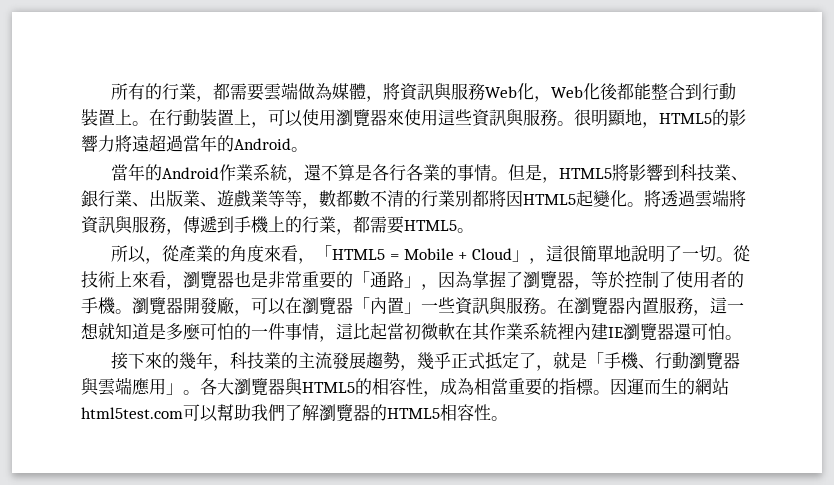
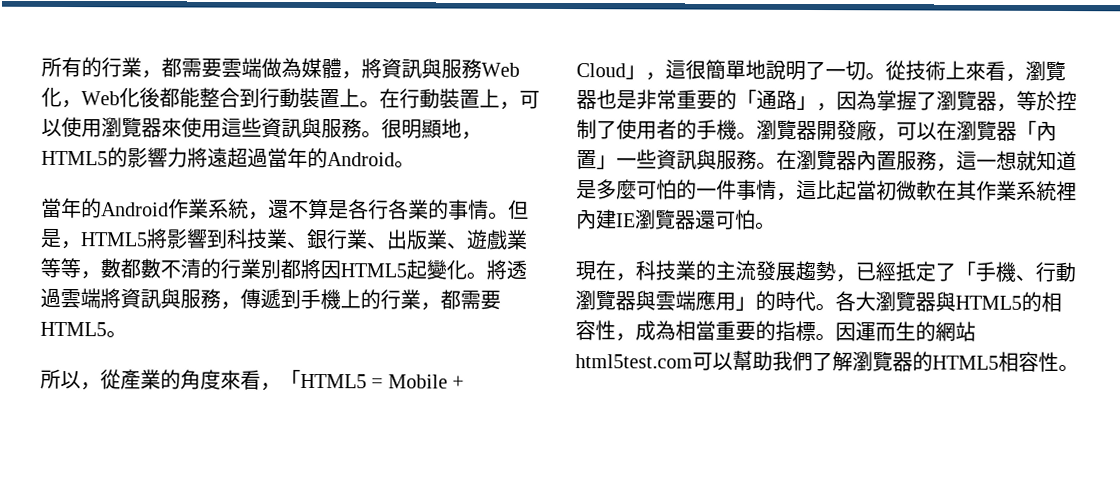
- 接下來的幾年，科技業的主流發展趨勢，幾乎正式抵定了，就是「手機、行動瀏覽器與雲端應用」。
+ 現在，科技業的主流發展趨勢，已經抵定了「手機、行動瀏覽器與雲端應用」的時代。

